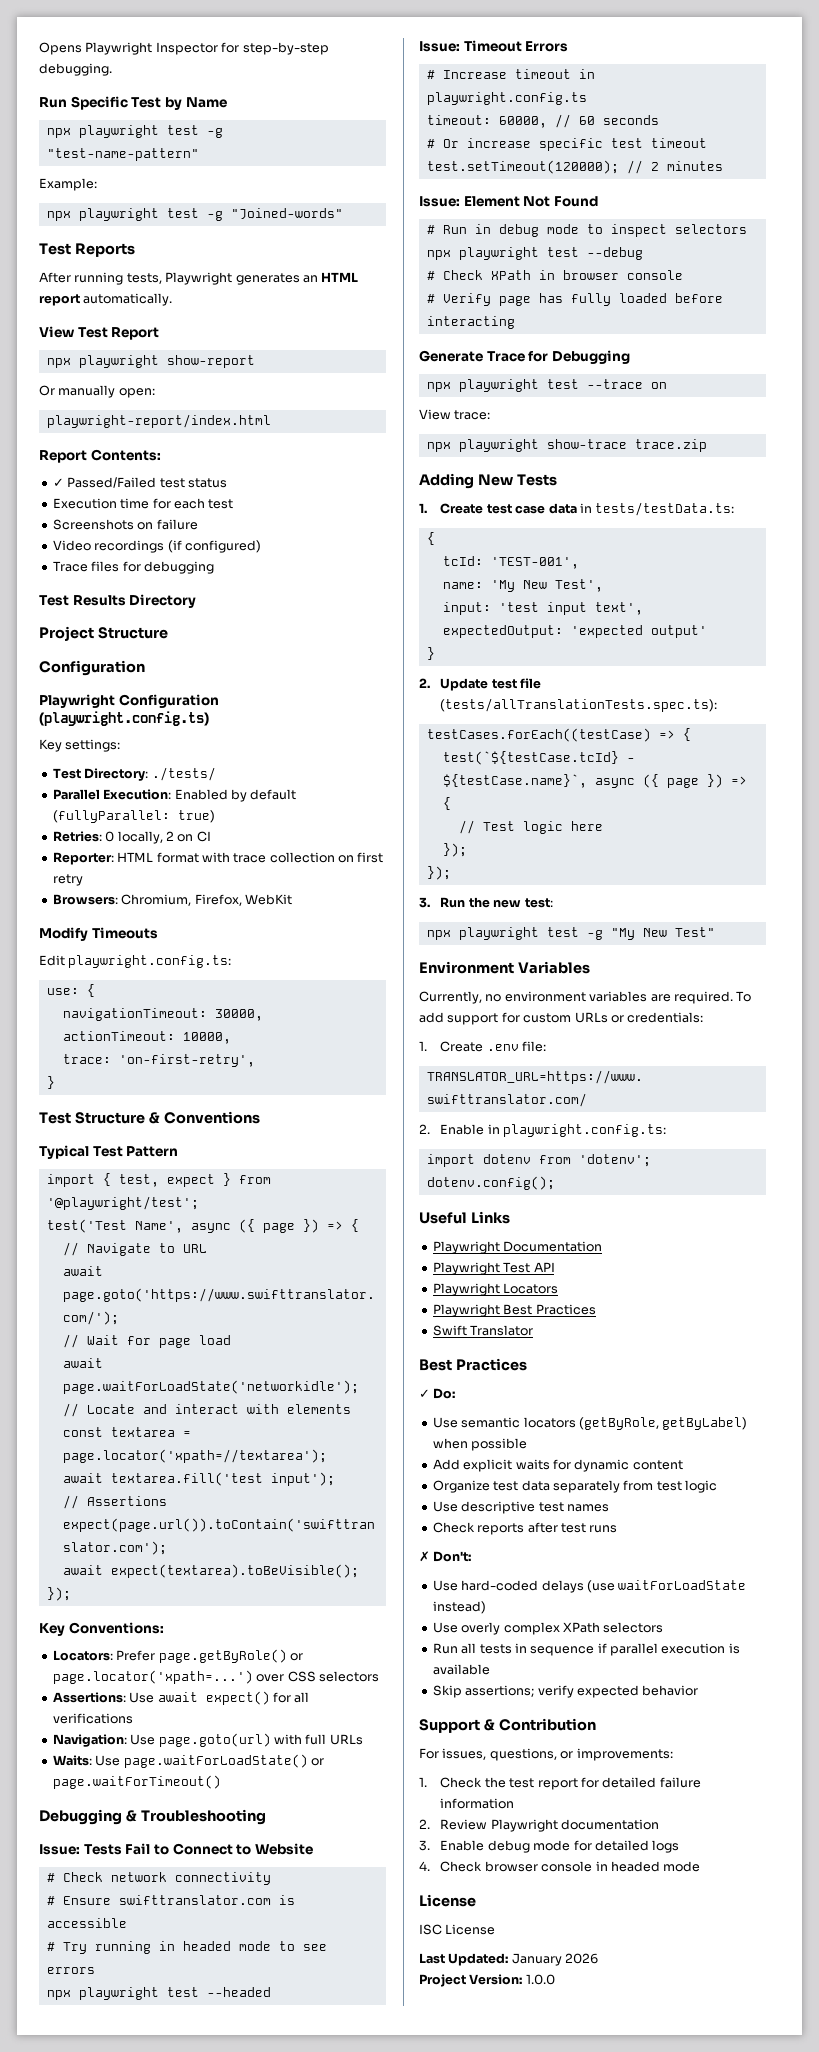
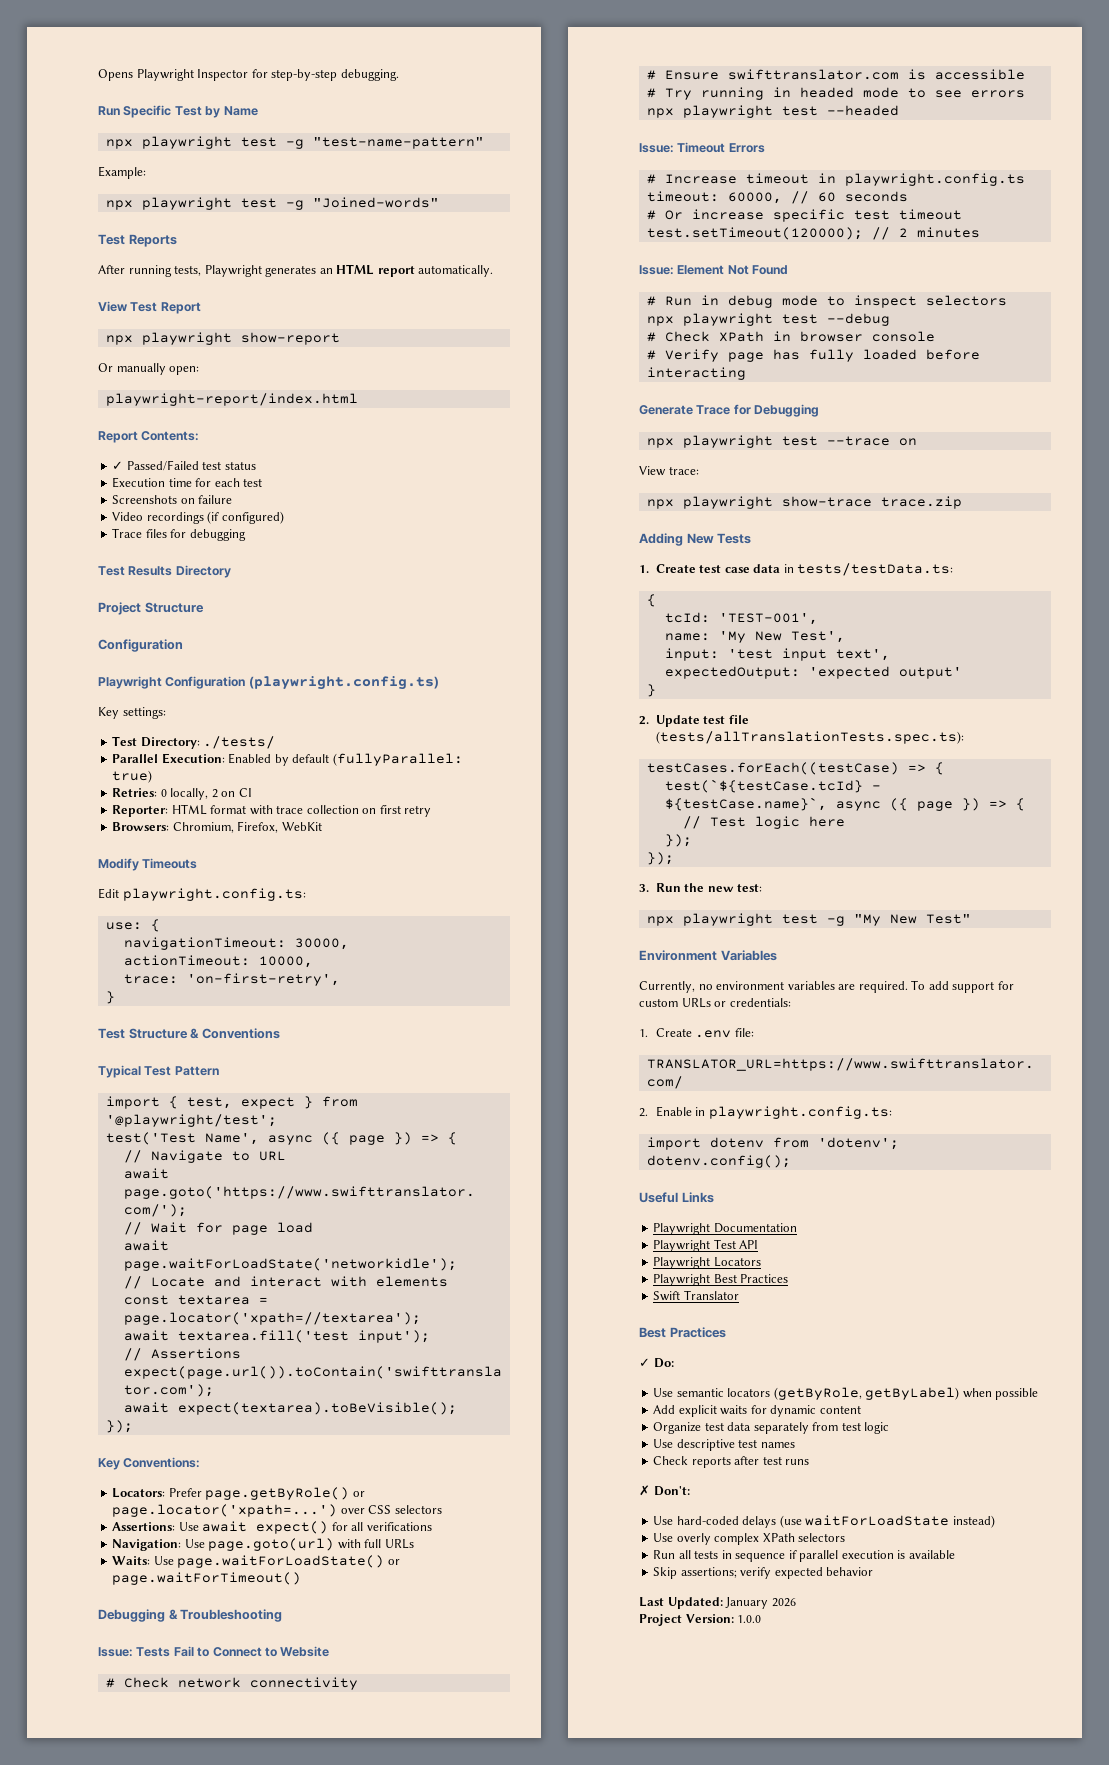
- Support & Contribution
- For issues, questions, or improvements:
- 1. Check the test report for detailed failure information
- 2. Review Playwright documentation
- 3. Enable debug mode for detailed logs
- 4. Check browser console in headed mode
- License
- ISC License

